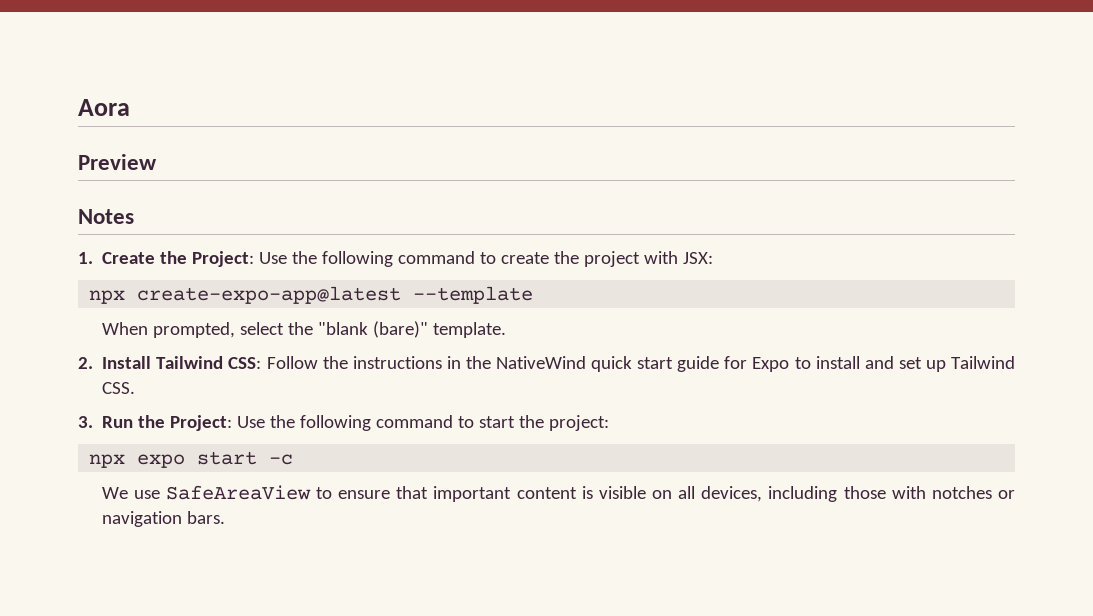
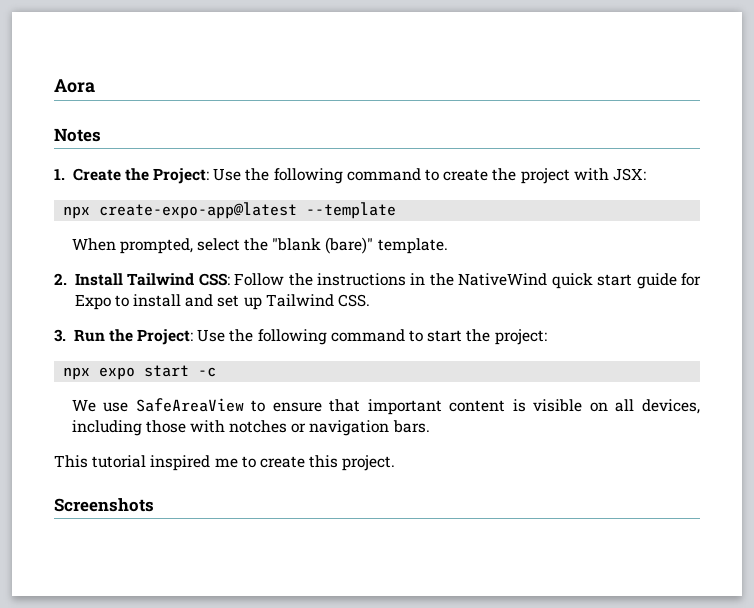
- Preview
+ This tutorial inspired me to create this project.
+ Screenshots

